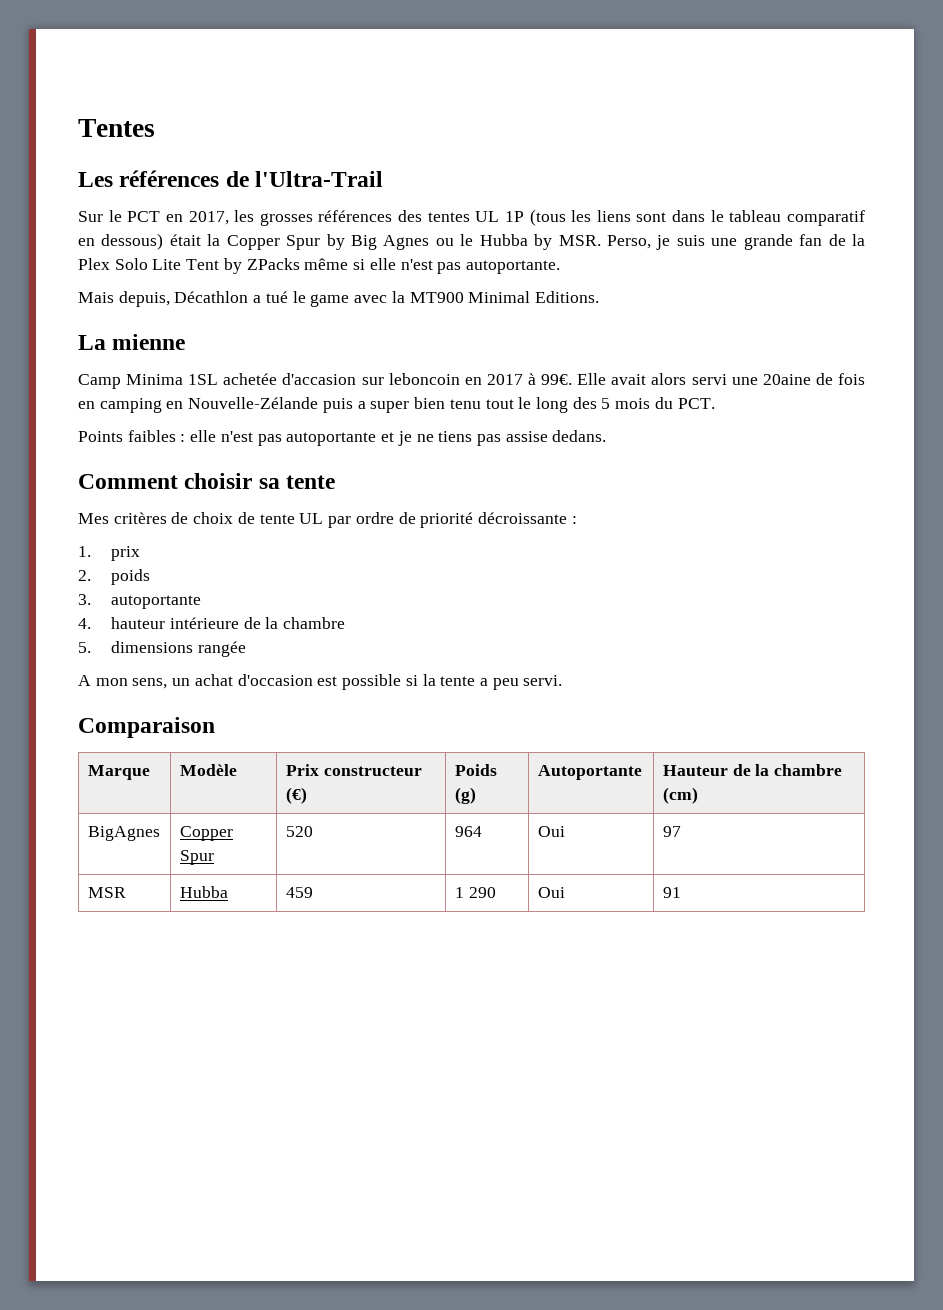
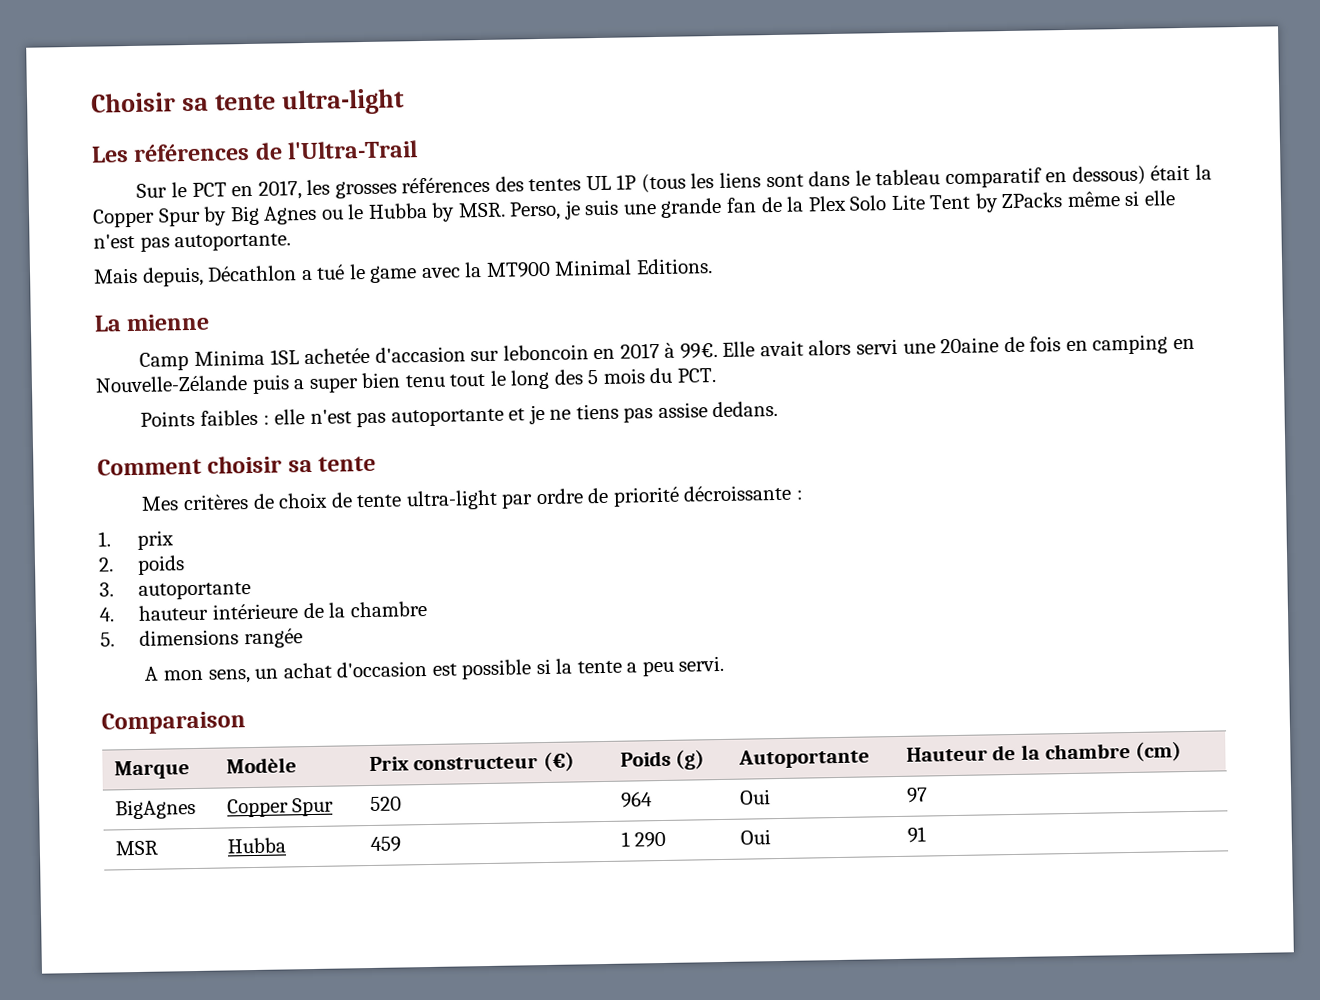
- Tentes
+ Choisir sa tente ultra-light
- Mes critères de choix de tente UL par ordre de priorité décroissante :
+ Mes critères de choix de tente ultra-light par ordre de priorité décroissante :

